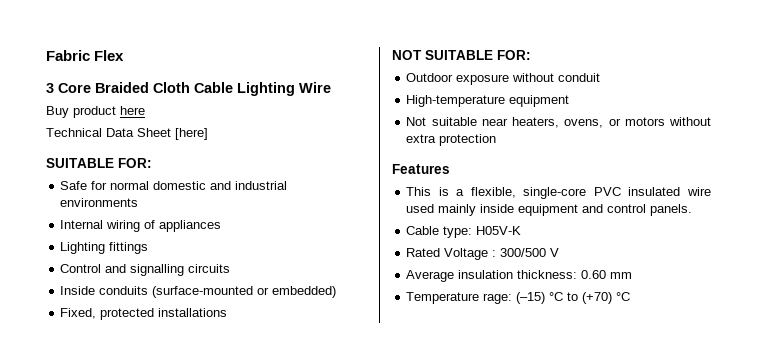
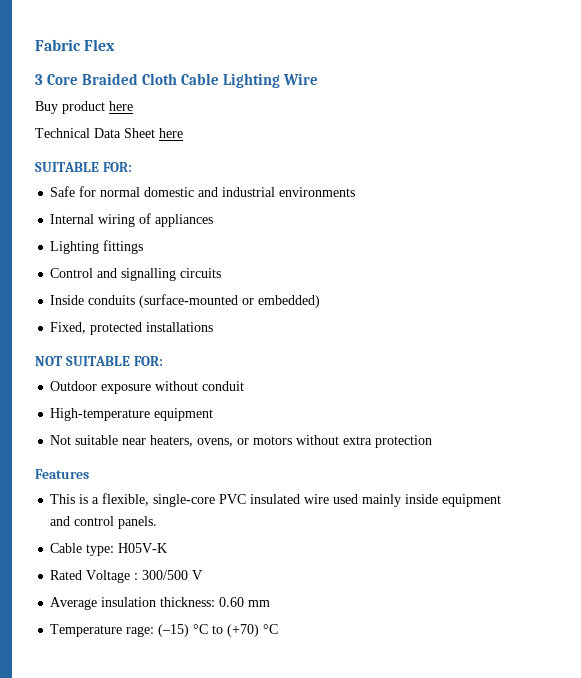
- Technical Data Sheet [here]
+ Technical Data Sheet here

